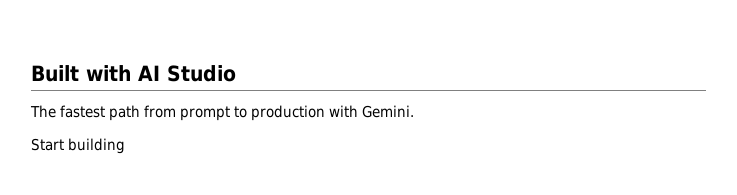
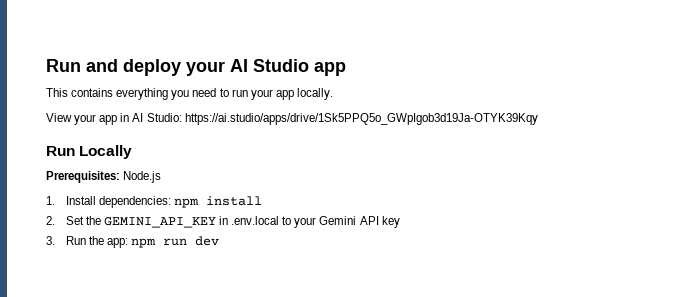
- Built with AI Studio
- The fastest path from prompt to production with Gemini.
- Start building
+ Run and deploy your AI Studio app
+ This contains everything you need to run your app locally.
+ View your app in AI Studio: https://ai.studio/apps/drive/1Sk5PPQ5o_GWpIgob3d19Ja-OTYK39Kqy
+ Run Locally
+ Prerequisites: Node.js
+ 1. Install dependencies: npm install
+ 2. Set the GEMINI_API_KEY in .env.local to your Gemini API key
+ 3. Run the app: npm run dev

